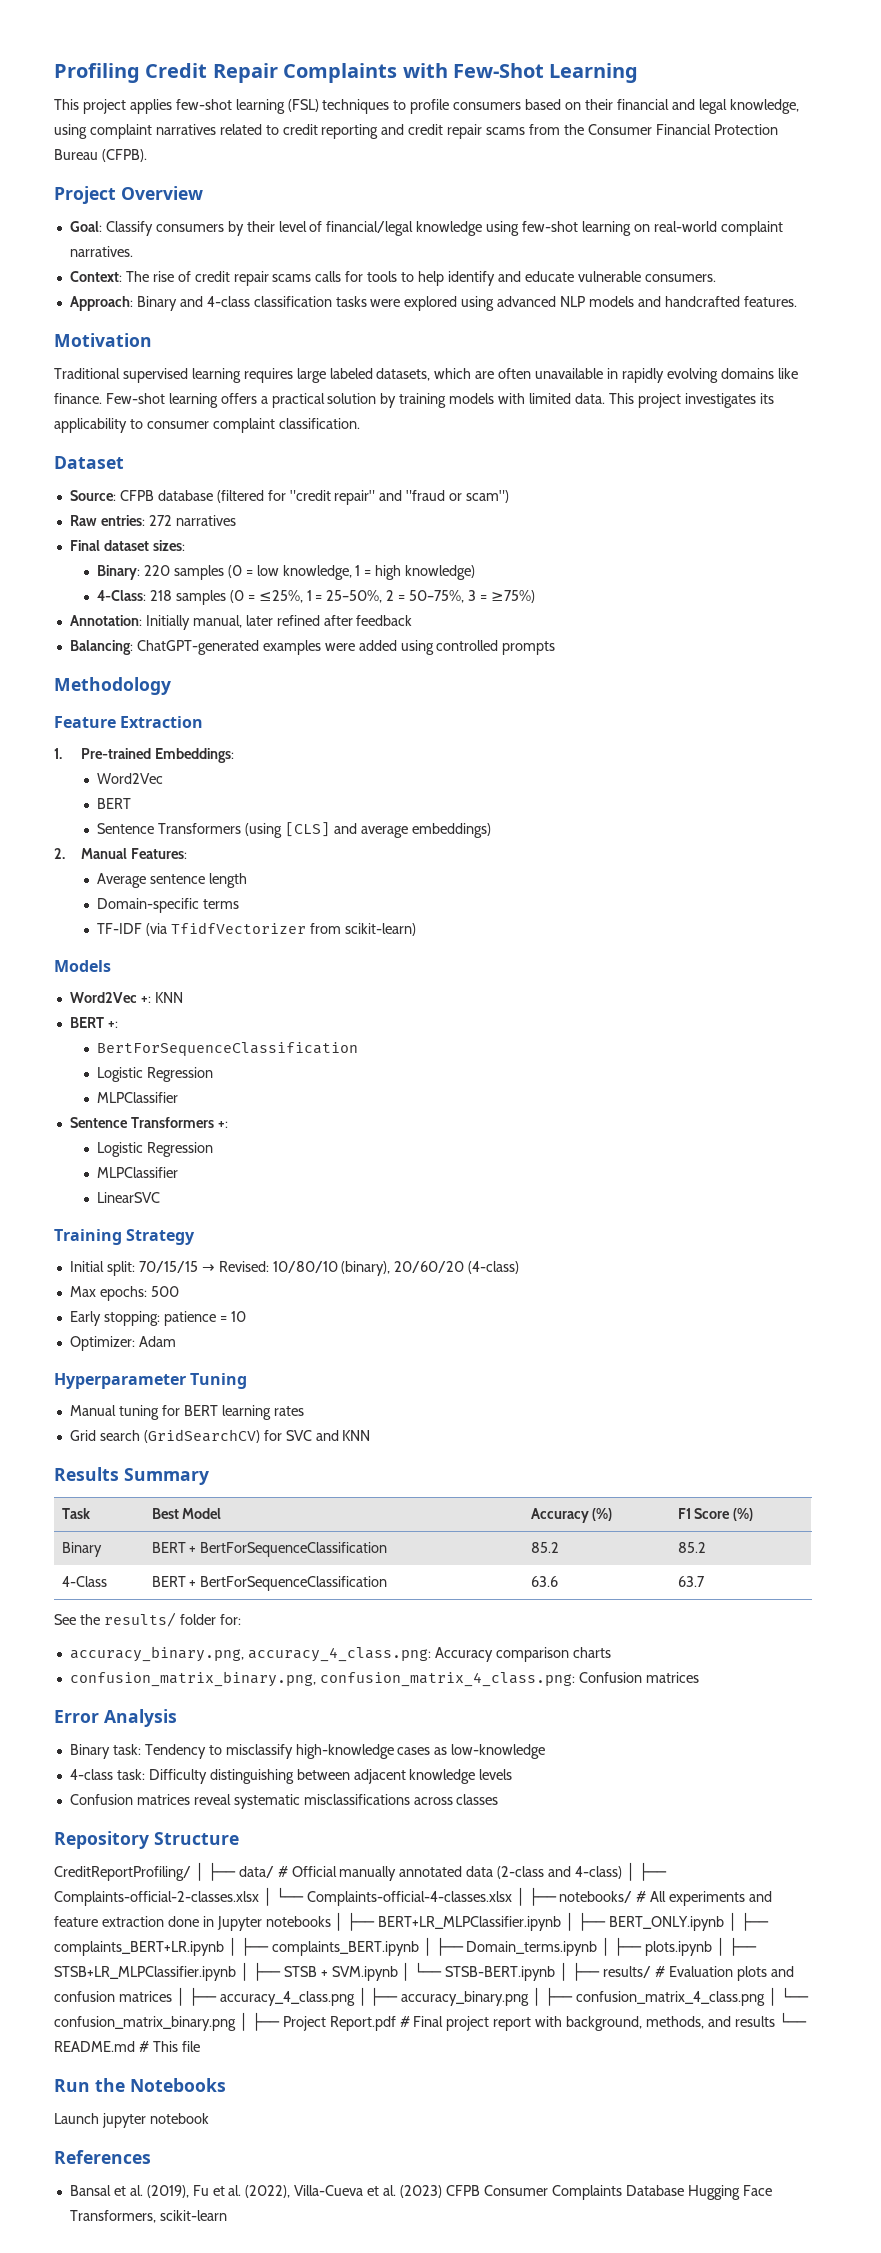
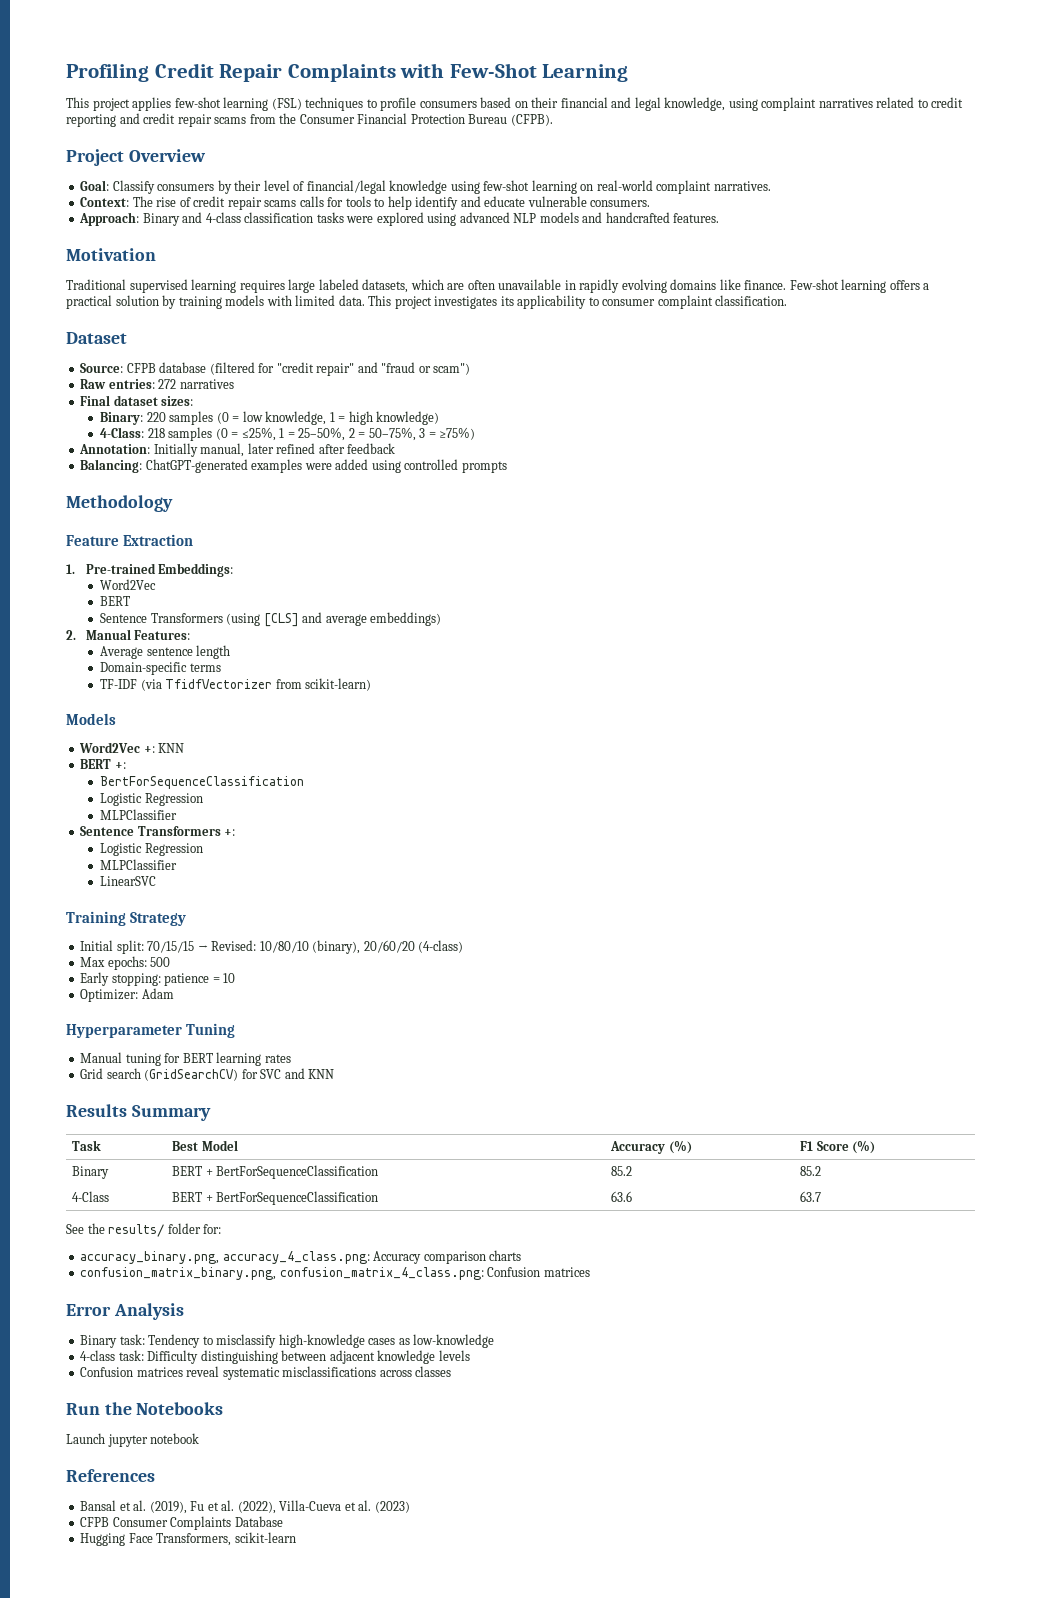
- Repository Structure
- CreditReportProfiling/ │ ├── data/ # Official manually annotated data (2-class and 4-class) │ ├── Complaints-official-2-classes.xlsx │ └── Complaints-official-4-classes.xlsx │ ├── notebooks/ # All experiments and feature extraction done in Jupyter notebooks │ ├── BERT+LR_MLPClassifier.ipynb │ ├── BERT_ONLY.ipynb │ ├── complaints_BERT+LR.ipynb │ ├── complaints_BERT.ipynb │ ├── Domain_terms.ipynb │ ├── plots.ipynb │ ├── STSB+LR_MLPClassifier.ipynb │ ├── STSB + SVM.ipynb │ └── STSB-BERT.ipynb │ ├── results/ # Evaluation plots and confusion matrices │ ├── accuracy_4_class.png │ ├── accuracy_binary.png │ ├── confusion_matrix_4_class.png │ └── confusion_matrix_binary.png │ ├── Project Report.pdf # Final project report with background, methods, and results └── README.md # This file
- Bansal et al. (2019), Fu et al. (2022), Villa-Cueva et al. (2023) CFPB Consumer Complaints Database Hugging Face Transformers, scikit-learn
+ Bansal et al. (2019), Fu et al. (2022), Villa-Cueva et al. (2023)
+ CFPB Consumer Complaints Database
+ Hugging Face Transformers, scikit-learn

